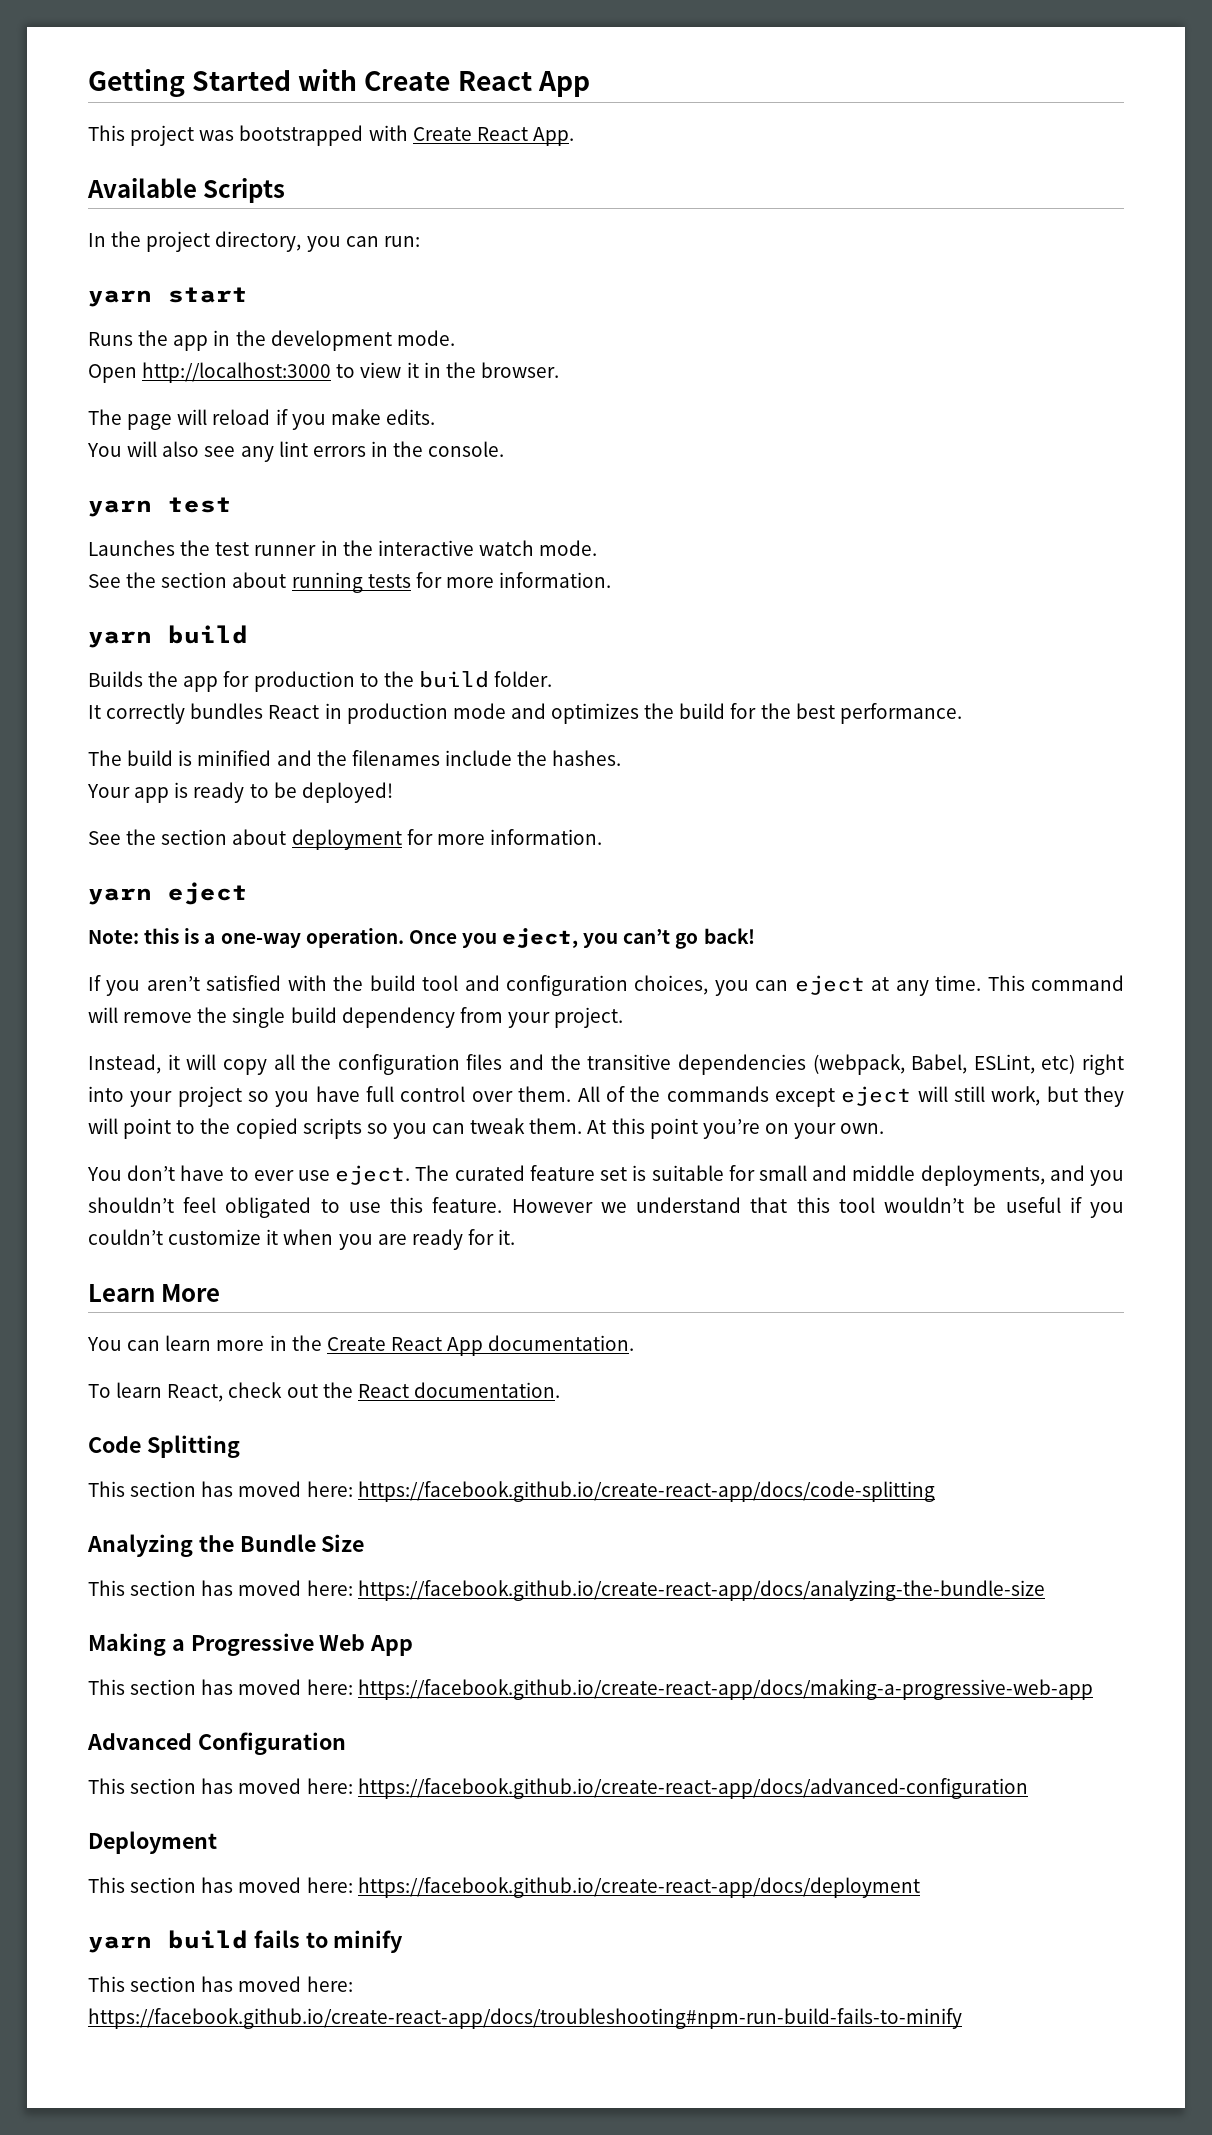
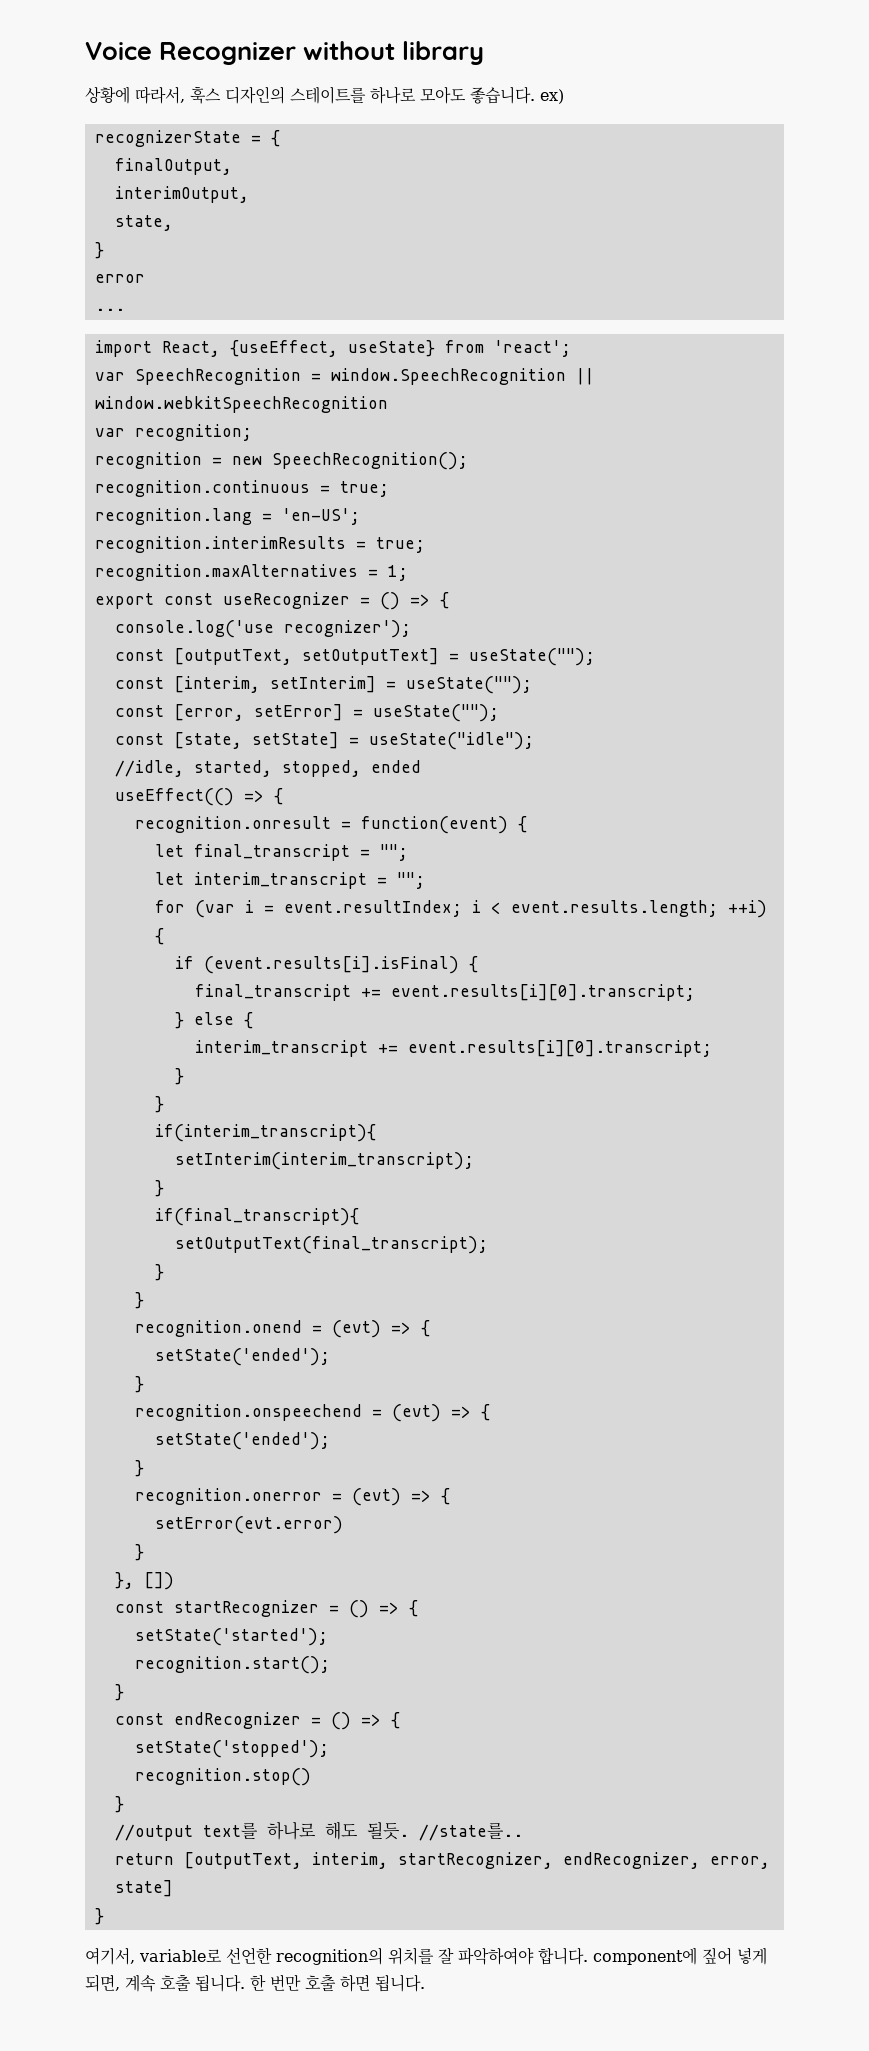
- Getting Started with Create React App
- This project was bootstrapped with Create React App.
- Available Scripts
- In the project directory, you can run:
- yarn start
- Runs the app in the development mode.
- Open http://localhost:3000 to view it in the browser.
- The page will reload if you make edits.
- You will also see any lint errors in the console.
- yarn test
- Launches the test runner in the interactive watch mode.
- See the section about running tests for more information.
- yarn build
- Builds the app for production to the build folder.
- It correctly bundles React in production mode and optimizes the build for the best performance.
- The build is minified and the filenames include the hashes.
- Your app is ready to be deployed!
- See the section about deployment for more information.
- yarn eject
- Note: this is a one-way operation. Once you eject, you can’t go back!
- If you aren’t satisfied with the build tool and configuration choices, you can eject at any time. This command will remove the single build dependency from your project.
- Instead, it will copy all the configuration files and the transitive dependencies (webpack, Babel, ESLint, etc) right into your project so you have full control over them. All of the commands except eject will still work, but they will point to the copied scripts so you can tweak them. At this point you’re on your own.
- You don’t have to ever use eject. The curated feature set is suitable for small and middle deployments, and you shouldn’t feel obligated to use this feature. However we understand that this tool wouldn’t be useful if you couldn’t customize it when you are ready for it.
- Learn More
- You can learn more in the Create React App documentation.
- To learn React, check out the React documentation.
- Code Splitting
- This section has moved here: https://facebook.github.io/create-react-app/docs/code-splitting
- Analyzing the Bundle Size
- This section has moved here: https://facebook.github.io/create-react-app/docs/analyzing-the-bundle-size
- Making a Progressive Web App
- This section has moved here: https://facebook.github.io/create-react-app/docs/making-a-progressive-web-app
- Advanced Configuration
- This section has moved here: https://facebook.github.io/create-react-app/docs/advanced-configuration
- Deployment
- This section has moved here: https://facebook.github.io/create-react-app/docs/deployment
- yarn build fails to minify
- This section has moved here: https://facebook.github.io/create-react-app/docs/troubleshooting#npm-run-build-fails-to-minify
+ Voice Recognizer without library
+ 상황에 따라서, 훅스 디자인의 스테이트를 하나로 모아도 좋습니다. ex)
+ recognizerState = {
+ finalOutput,
+ interimOutput,
+ state,
+ }
+ error
+ ...
+ import React, {useEffect, useState} from 'react';
+ var SpeechRecognition = window.SpeechRecognition || window.webkitSpeechRecognition
+ var recognition;
+ recognition = new SpeechRecognition();
+ recognition.continuous = true;
+ recognition.lang = 'en-US';
+ recognition.interimResults = true;
+ recognition.maxAlternatives = 1;
+ export const useRecognizer = () => {
+ console.log('use recognizer');
+ const [outputText, setOutputText] = useState("");
+ const [interim, setInterim] = useState("");
+ const [error, setError] = useState("");
+ const [state, setState] = useState("idle");
+ //idle, started, stopped, ended
+ useEffect(() => {
+ recognition.onresult = function(event) {
+ let final_transcript = "";
+ let interim_transcript = "";
+ for (var i = event.resultIndex; i < event.results.length; ++i) {
+ if (event.results[i].isFinal) {
+ final_transcript += event.results[i][0].transcript;
+ } else {
+ interim_transcript += event.results[i][0].transcript;
+ }
+ }
+ if(interim_transcript){
+ setInterim(interim_transcript);
+ }
+ if(final_transcript){
+ setOutputText(final_transcript);
+ }
+ }
+ recognition.onend = (evt) => {
+ setState('ended');
+ }
+ recognition.onspeechend = (evt) => {
+ setState('ended');
+ }
+ recognition.onerror = (evt) => {
+ setError(evt.error)
+ }
+ }, [])
+ const startRecognizer = () => {
+ setState('started');
+ recognition.start();
+ }
+ const endRecognizer = () => {
+ setState('stopped');
+ recognition.stop()
+ }
+ //output text를 하나로 해도 될듯. //state를..
+ return [outputText, interim, startRecognizer, endRecognizer, error, state]
+ }
+ 여기서, variable로 선언한 recognition의 위치를 잘 파악하여야 합니다. component에 짚어 넣게 되면, 계속 호출 됩니다. 한 번만 호출 하면 됩니다.

